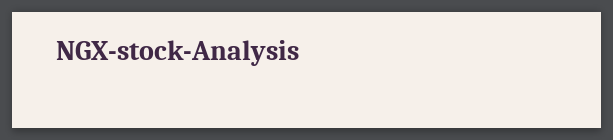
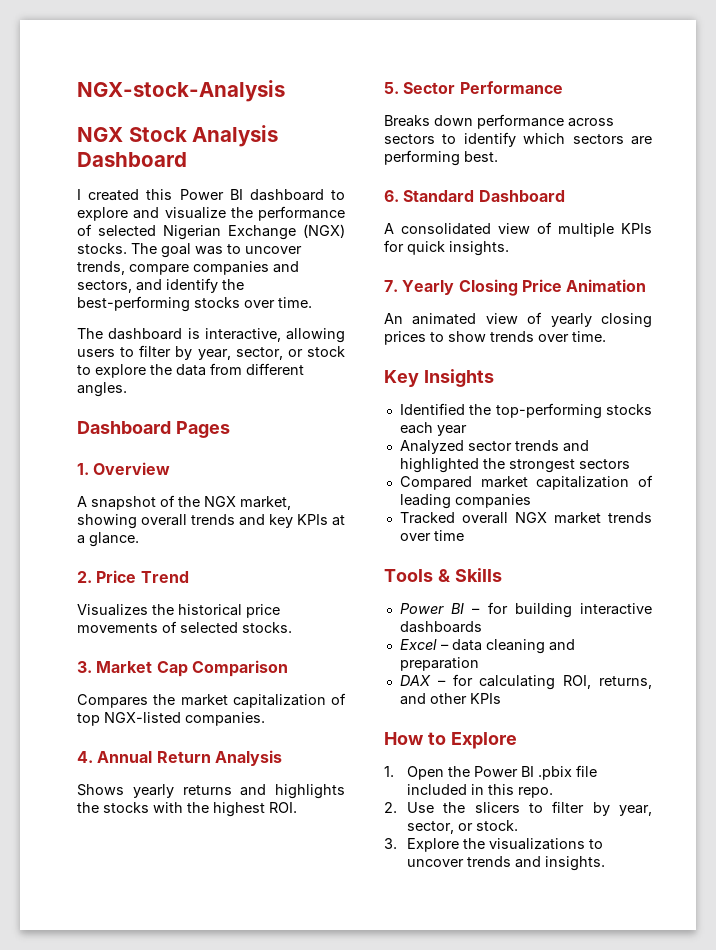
+ NGX Stock Analysis Dashboard
+ I created this Power BI dashboard to explore and visualize the performance of selected Nigerian Exchange (NGX) stocks. The goal was to uncover trends, compare companies and sectors, and identify the best-performing stocks over time.
+ The dashboard is interactive, allowing users to filter by year, sector, or stock to explore the data from different angles.
+ Dashboard Pages
+ 1. Overview
+ A snapshot of the NGX market, showing overall trends and key KPIs at a glance.
+ 2. Price Trend
+ Visualizes the historical price movements of selected stocks.
+ 3. Market Cap Comparison
+ Compares the market capitalization of top NGX-listed companies.
+ 4. Annual Return Analysis
+ Shows yearly returns and highlights the stocks with the highest ROI.
+ 5. Sector Performance
+ Breaks down performance across sectors to identify which sectors are performing best.
+ 6. Standard Dashboard
+ A consolidated view of multiple KPIs for quick insights.
+ 7. Yearly Closing Price Animation
+ An animated view of yearly closing prices to show trends over time.
+ Key Insights
+ Identified the top-performing stocks each year
+ Analyzed sector trends and highlighted the strongest sectors
+ Compared market capitalization of leading companies
+ Tracked overall NGX market trends over time
+ Tools & Skills
+ Power BI – for building interactive dashboards
+ Excel – data cleaning and preparation
+ DAX – for calculating ROI, returns, and other KPIs
+ How to Explore
+ 1. Open the Power BI .pbix file included in this repo.
+ 2. Use the slicers to filter by year, sector, or stock.
+ 3. Explore the visualizations to uncover trends and insights.

